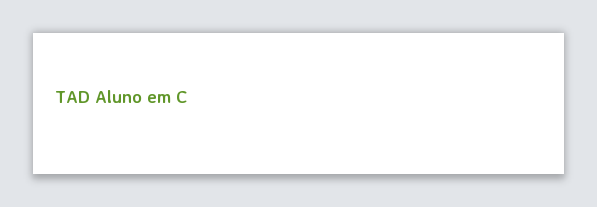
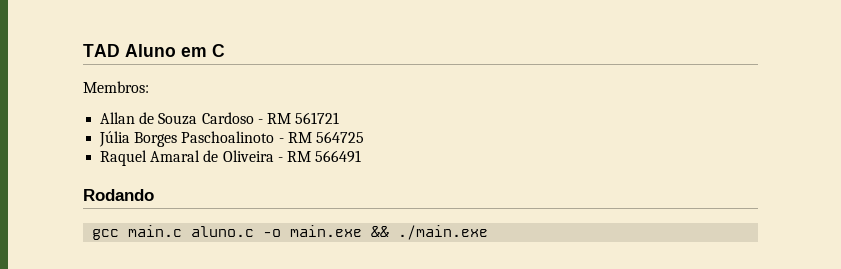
+ Membros:
+ Allan de Souza Cardoso - RM 561721
+ Júlia Borges Paschoalinoto - RM 564725
+ Raquel Amaral de Oliveira - RM 566491
+ Rodando
+ gcc main.c aluno.c -o main.exe && ./main.exe

